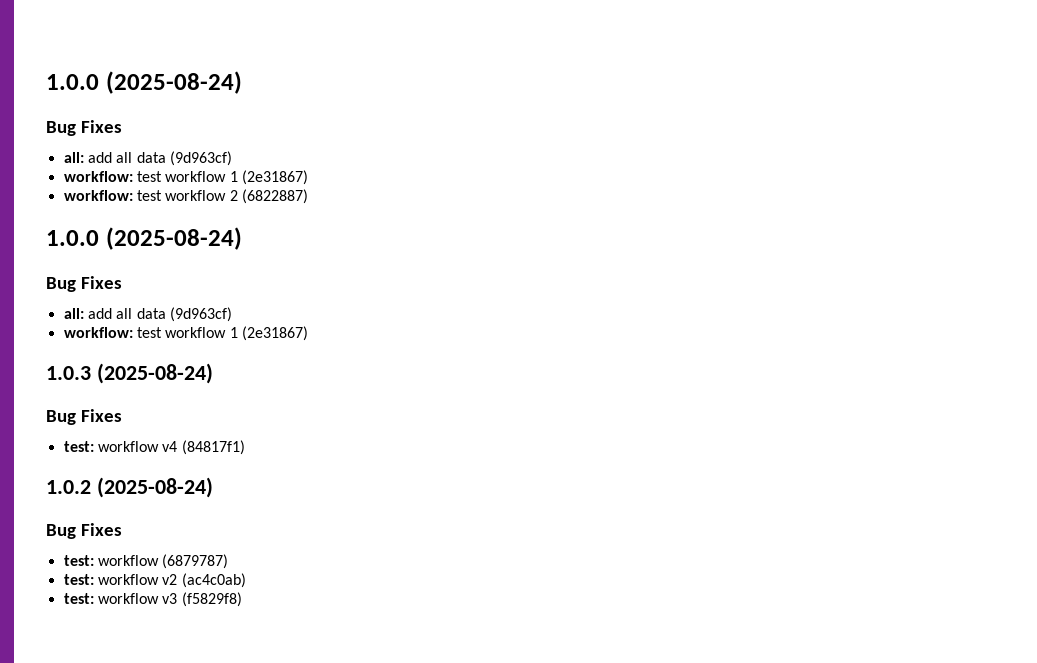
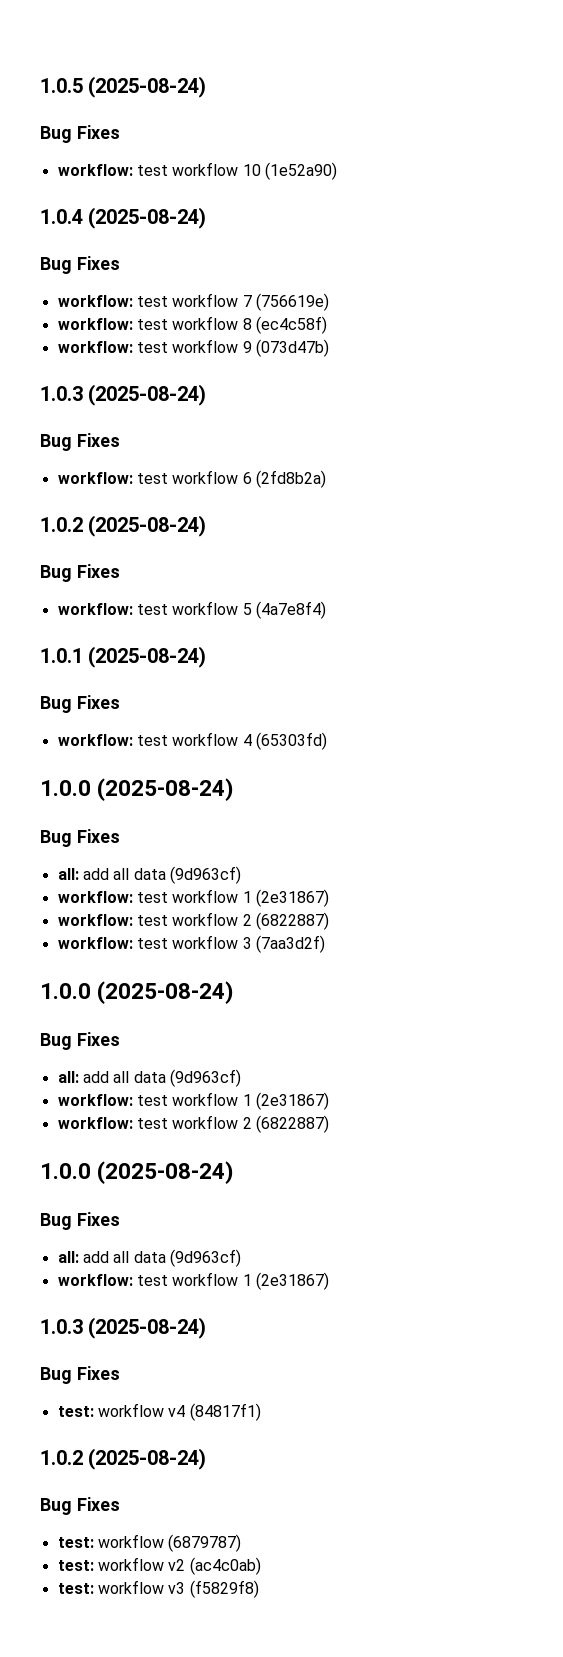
+ 1.0.5 (2025-08-24)
+ Bug Fixes
+ workflow: test workflow 10 (1e52a90)
+ 1.0.4 (2025-08-24)
+ Bug Fixes
+ workflow: test workflow 7 (756619e)
+ workflow: test workflow 8 (ec4c58f)
+ workflow: test workflow 9 (073d47b)
+ 1.0.3 (2025-08-24)
+ Bug Fixes
+ workflow: test workflow 6 (2fd8b2a)
+ 1.0.2 (2025-08-24)
+ Bug Fixes
+ workflow: test workflow 5 (4a7e8f4)
+ 1.0.1 (2025-08-24)
+ Bug Fixes
+ workflow: test workflow 4 (65303fd)
+ 1.0.0 (2025-08-24)
+ Bug Fixes
+ all: add all data (9d963cf)
+ workflow: test workflow 1 (2e31867)
+ workflow: test workflow 2 (6822887)
+ workflow: test workflow 3 (7aa3d2f)

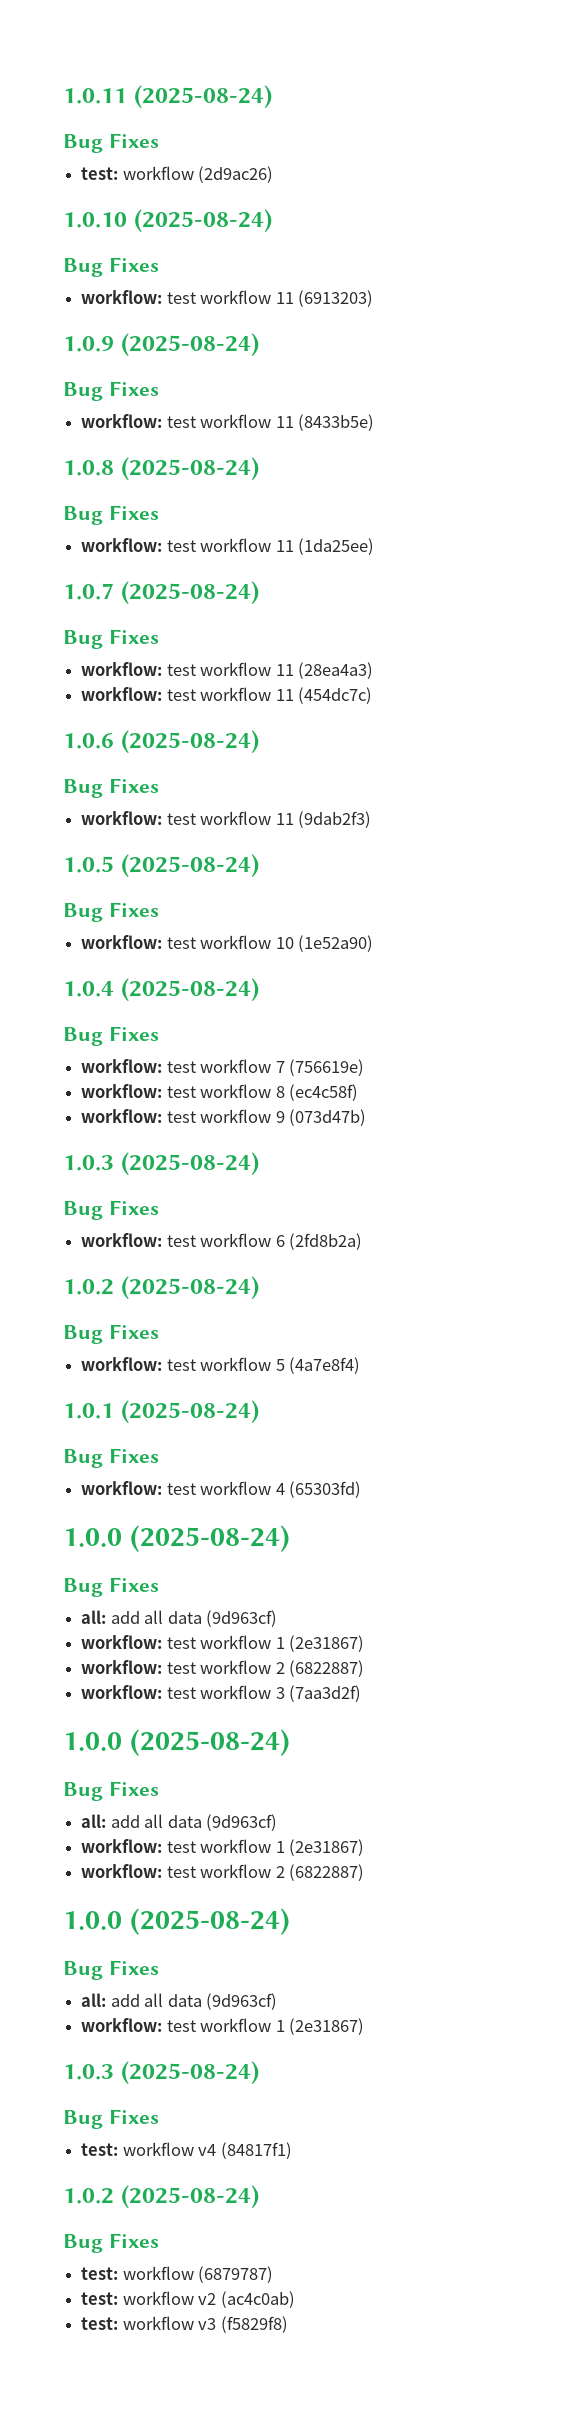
+ 1.0.11 (2025-08-24)
+ Bug Fixes
+ test: workflow (2d9ac26)
+ 1.0.10 (2025-08-24)
+ Bug Fixes
+ workflow: test workflow 11 (6913203)
+ 1.0.9 (2025-08-24)
+ Bug Fixes
+ workflow: test workflow 11 (8433b5e)
+ 1.0.8 (2025-08-24)
+ Bug Fixes
+ workflow: test workflow 11 (1da25ee)
+ 1.0.7 (2025-08-24)
+ Bug Fixes
+ workflow: test workflow 11 (28ea4a3)
+ workflow: test workflow 11 (454dc7c)
+ 1.0.6 (2025-08-24)
+ Bug Fixes
+ workflow: test workflow 11 (9dab2f3)

